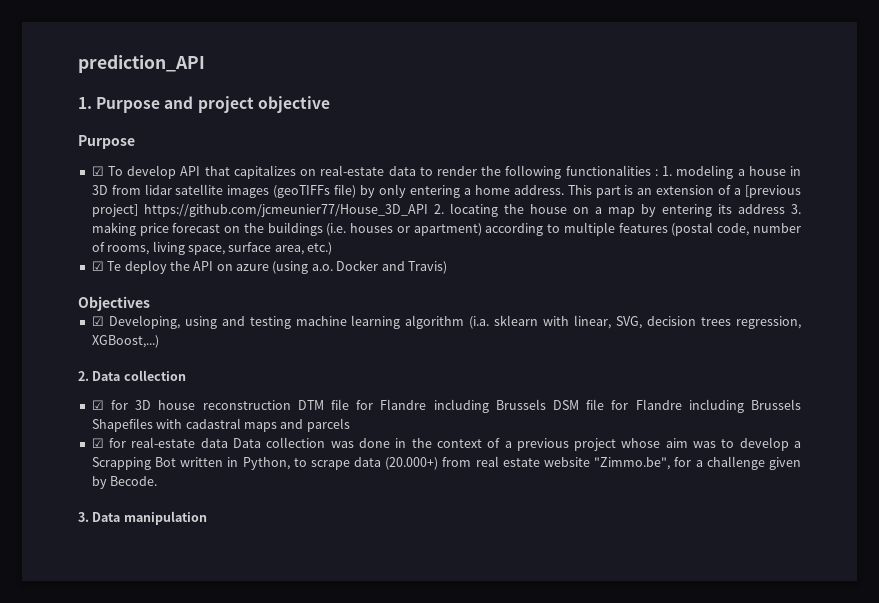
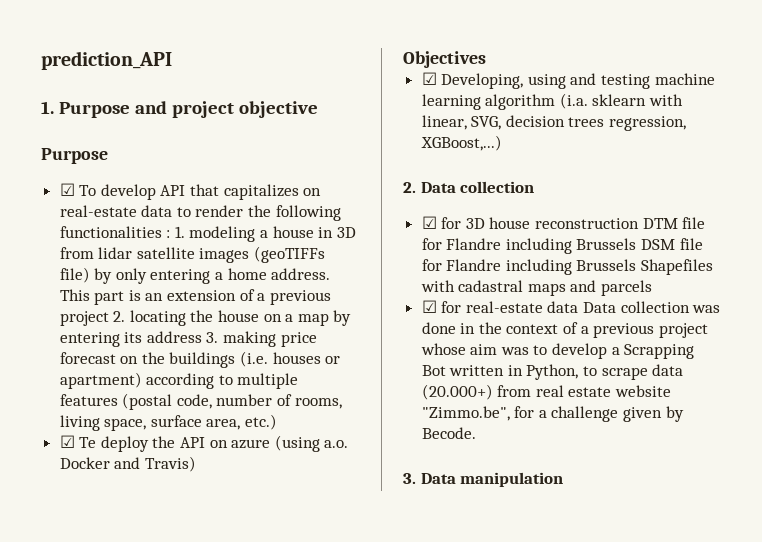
- This part is an extension of a [previous project] https://github.com/jcmeunier77/House_3D_API 2. locating the house on a map by entering its address 3. making price forecast on the buildings (i.e. houses or apartment) according to multiple features (postal code, number of rooms, living space, surface area, etc.)
+ This part is an extension of a previous project 2. locating the house on a map by entering its address 3. making price forecast on the buildings (i.e. houses or apartment) according to multiple features (postal code, number of rooms, living space, surface area, etc.)

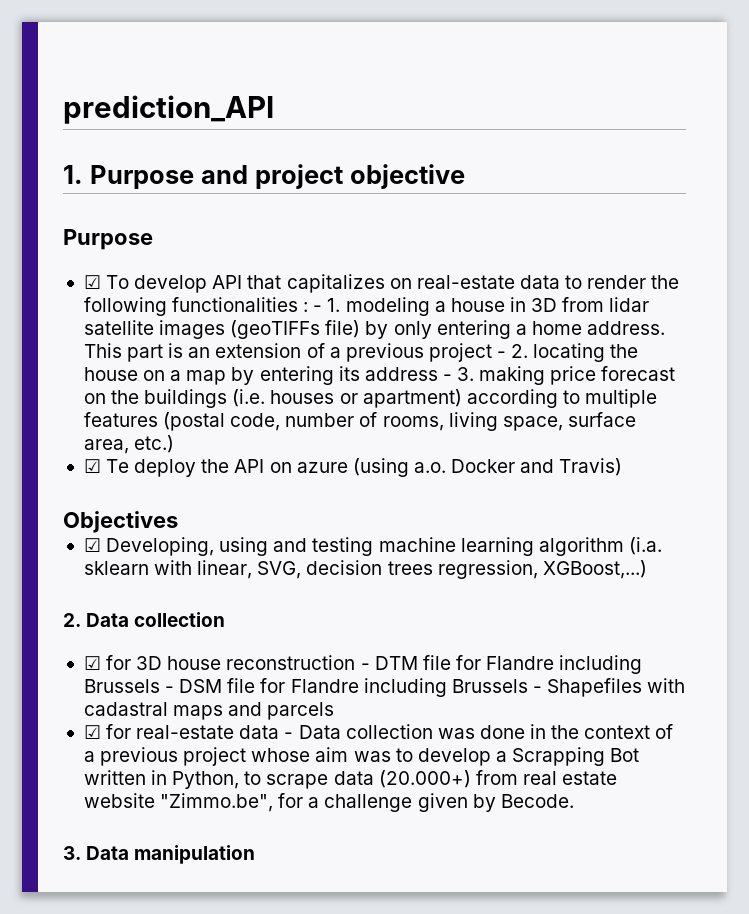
- ☑ To develop API that capitalizes on real-estate data to render the following functionalities : 1. modeling a house in 3D from lidar satellite images (geoTIFFs file) by only entering a home address.
+ ☑ To develop API that capitalizes on real-estate data to render the following functionalities : - 1. modeling a house in 3D from lidar satellite images (geoTIFFs file) by only entering a home address.
- This part is an extension of a previous project 2. locating the house on a map by entering its address 3. making price forecast on the buildings (i.e. houses or apartment) according to multiple features (postal code, number of rooms, living space, surface area, etc.)
+ This part is an extension of a previous project - 2. locating the house on a map by entering its address - 3. making price forecast on the buildings (i.e. houses or apartment) according to multiple features (postal code, number of rooms, living space, surface area, etc.)
- ☑ for 3D house reconstruction DTM file for Flandre including Brussels DSM file for Flandre including Brussels Shapefiles with cadastral maps and parcels
+ ☑ for 3D house reconstruction - DTM file for Flandre including Brussels - DSM file for Flandre including Brussels - Shapefiles with cadastral maps and parcels
- ☑ for real-estate data Data collection was done in the context of a previous project whose aim was to develop a Scrapping Bot written in Python, to scrape data (20.000+) from real estate website "Zimmo.be", for a challenge given by Becode.
+ ☑ for real-estate data - Data collection was done in the context of a previous project whose aim was to develop a Scrapping Bot written in Python, to scrape data (20.000+) from real estate website "Zimmo.be", for a challenge given by Becode.

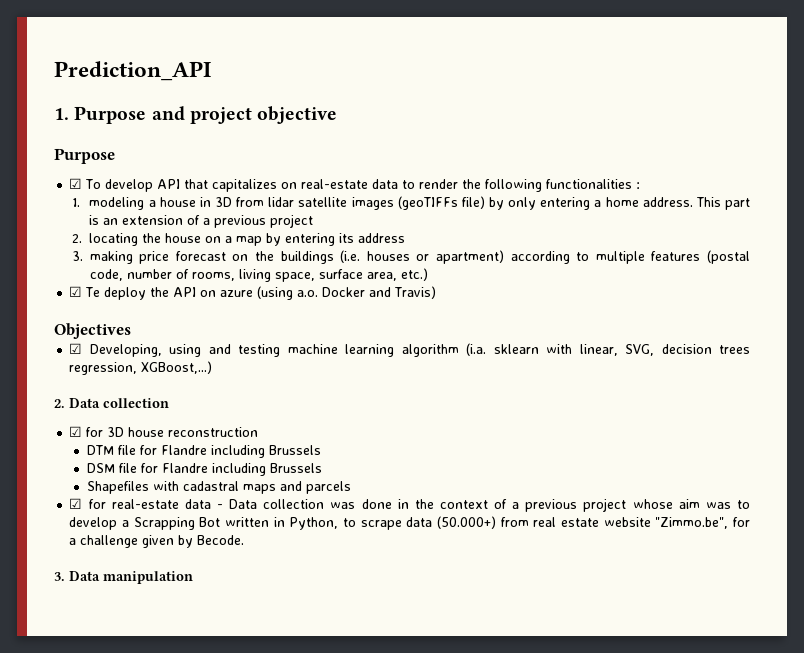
- prediction_API
+ Prediction_API
- ☑ To develop API that capitalizes on real-estate data to render the following functionalities : - 1. modeling a house in 3D from lidar satellite images (geoTIFFs file) by only entering a home address.
+ ☑ To develop API that capitalizes on real-estate data to render the following functionalities :
+ 1. modeling a house in 3D from lidar satellite images (geoTIFFs file) by only entering a home address.
- This part is an extension of a previous project - 2. locating the house on a map by entering its address - 3. making price forecast on the buildings (i.e. houses or apartment) according to multiple features (postal code, number of rooms, living space, surface area, etc.)
+ This part is an extension of a previous project
+ 2. locating the house on a map by entering its address
+ 3. making price forecast on the buildings (i.e. houses or apartment) according to multiple features (postal code, number of rooms, living space, surface area, etc.)
- ☑ for 3D house reconstruction - DTM file for Flandre including Brussels - DSM file for Flandre including Brussels - Shapefiles with cadastral maps and parcels
+ ☑ for 3D house reconstruction
+ DTM file for Flandre including Brussels
+ DSM file for Flandre including Brussels
+ Shapefiles with cadastral maps and parcels
- ☑ for real-estate data - Data collection was done in the context of a previous project whose aim was to develop a Scrapping Bot written in Python, to scrape data (20.000+) from real estate website "Zimmo.be", for a challenge given by Becode.
+ ☑ for real-estate data - Data collection was done in the context of a previous project whose aim was to develop a Scrapping Bot written in Python, to scrape data (50.000+) from real estate website "Zimmo.be", for a challenge given by Becode.

